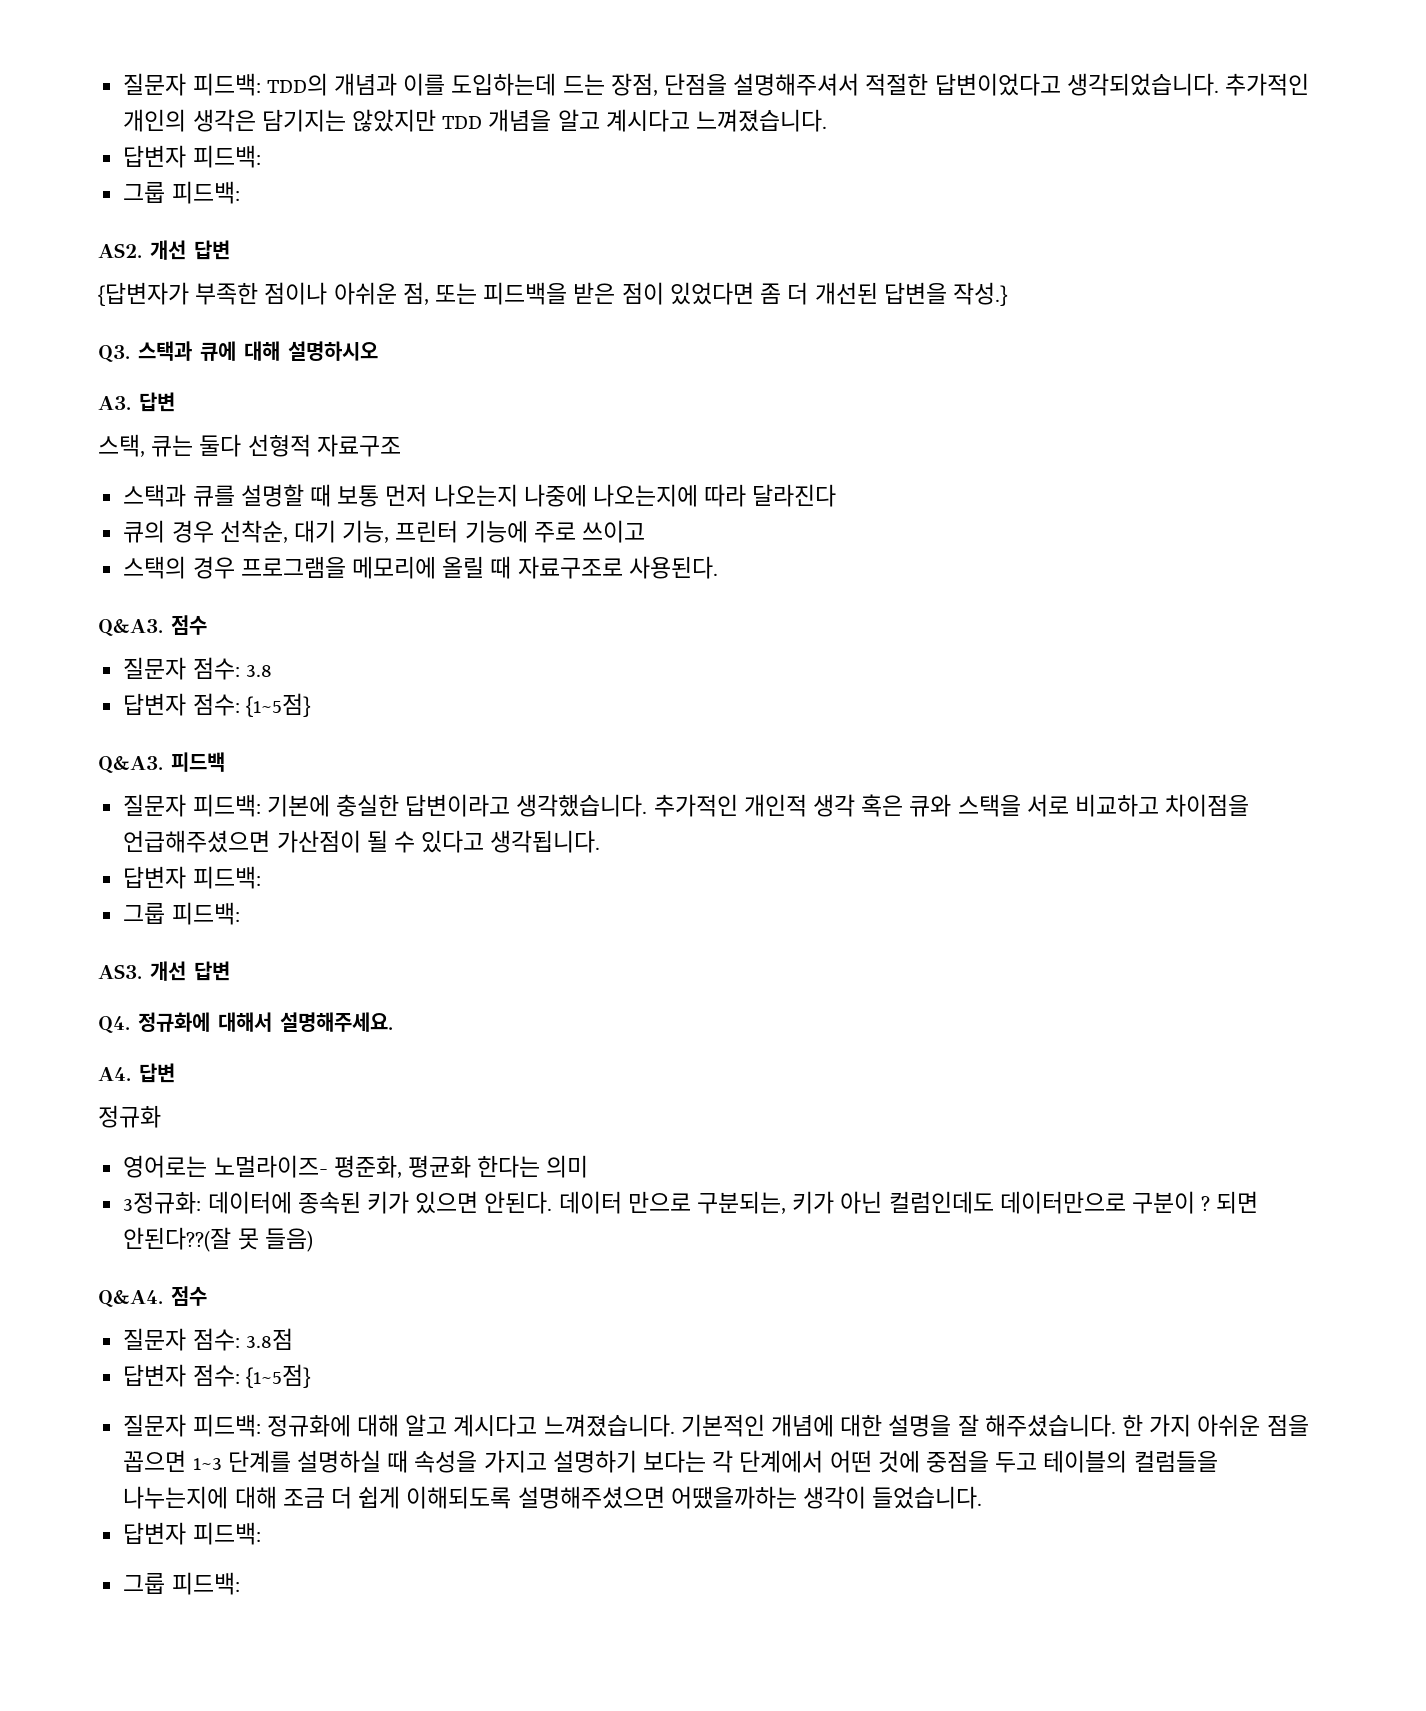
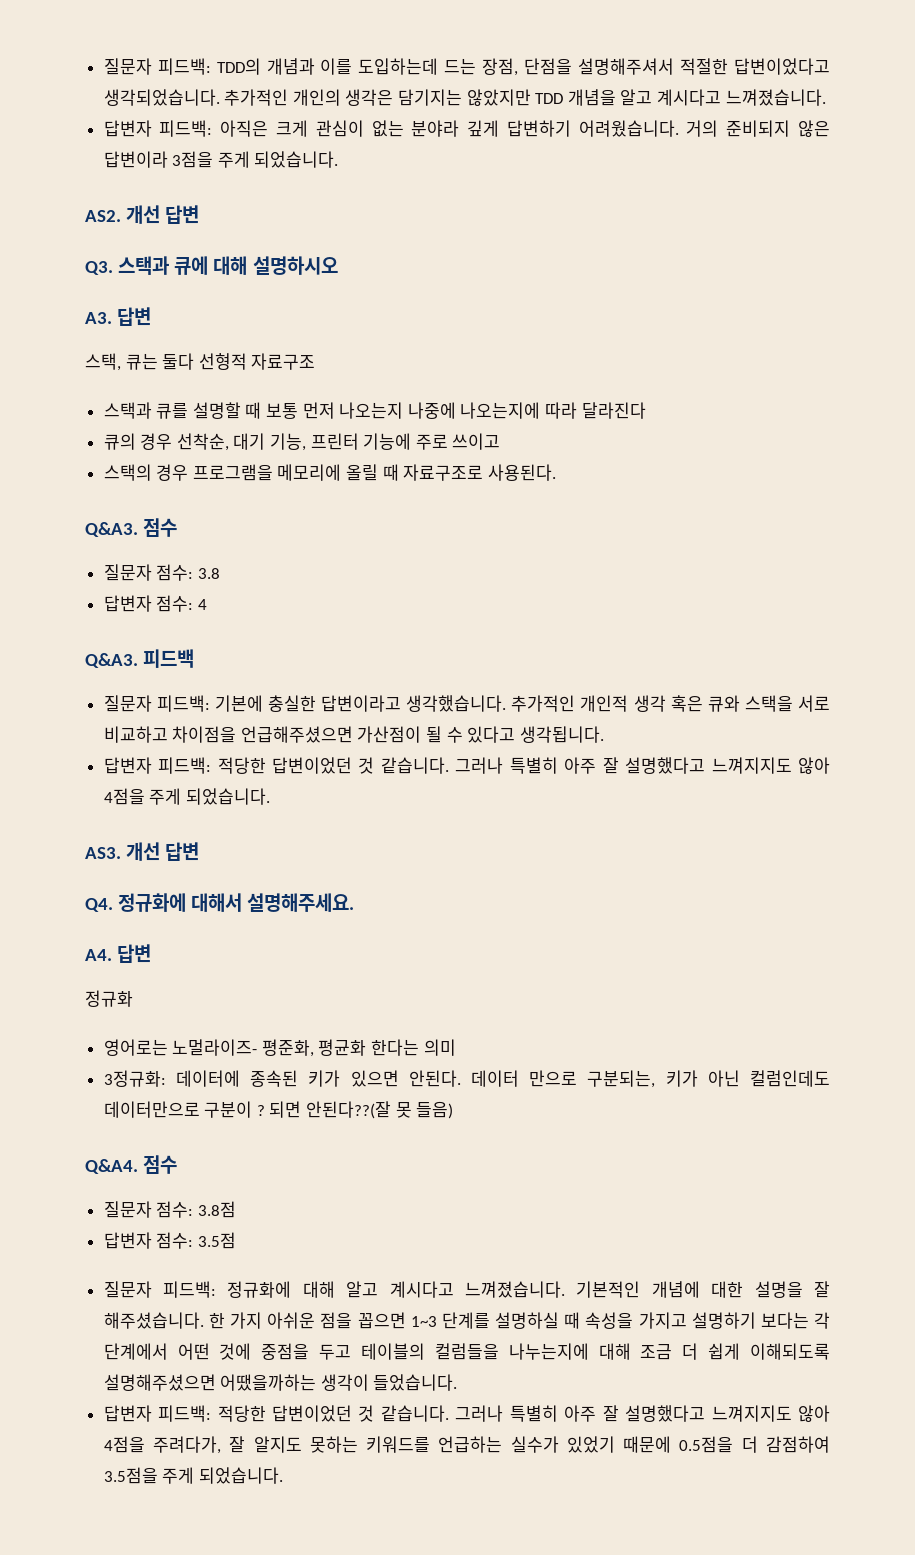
  추가적인 개인의 생각은 담기지는 않았지만 TDD 개념을 알고 계시다고 느껴졌습니다.
- 답변자 피드백:
- 그룹 피드백:
+ 답변자 피드백: 아직은 크게 관심이 없는 분야라 깊게 답변하기 어려웠습니다. 거의 준비되지 않은 답변이라 3점을 주게 되었습니다.
  AS2. 개선 답변
- {답변자가 부족한 점이나 아쉬운 점, 또는 피드백을 받은 점이 있었다면 좀 더 개선된 답변을 작성.}
  질문자 점수: 3.8
- 답변자 점수: {1~5점}
+ 답변자 점수: 4
  추가적인 개인적 생각 혹은 큐와 스택을 서로 비교하고 차이점을 언급해주셨으면 가산점이 될 수 있다고 생각됩니다.
- 답변자 피드백:
- 그룹 피드백:
+ 답변자 피드백: 적당한 답변이었던 것 같습니다. 그러나 특별히 아주 잘 설명했다고 느껴지지도 않아 4점을 주게 되었습니다.
  질문자 점수: 3.8점
- 답변자 점수: {1~5점}
+ 답변자 점수: 3.5점
  한 가지 아쉬운 점을 꼽으면 1~3 단계를 설명하실 때 속성을 가지고 설명하기 보다는 각 단계에서 어떤 것에 중점을 두고 테이블의 컬럼들을 나누는지에 대해 조금 더 쉽게 이해되도록 설명해주셨으면 어땠을까하는 생각이 들었습니다.
- 답변자 피드백:
- 그룹 피드백:
+ 답변자 피드백: 적당한 답변이었던 것 같습니다. 그러나 특별히 아주 잘 설명했다고 느껴지지도 않아 4점을 주려다가, 잘 알지도 못하는 키워드를 언급하는 실수가 있었기 때문에 0.5점을 더 감점하여 3.5점을 주게 되었습니다.

